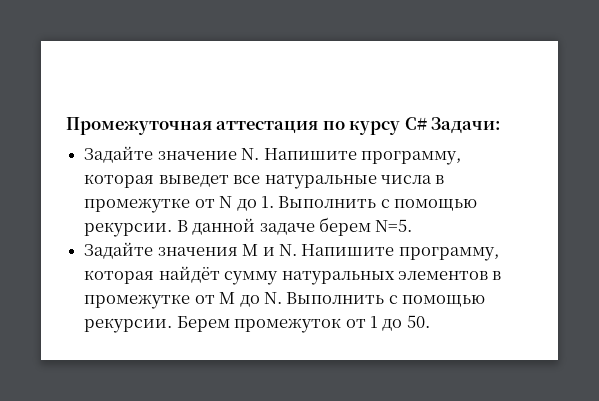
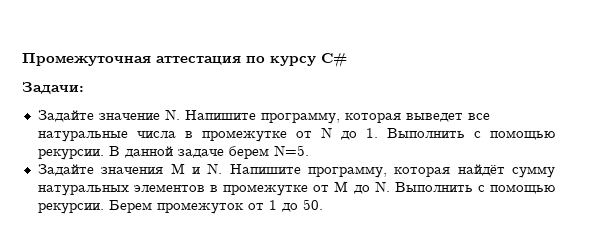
- Промежуточная аттестация по курсу С# Задачи:
+ Промежуточная аттестация по курсу С#
+ Задачи:

